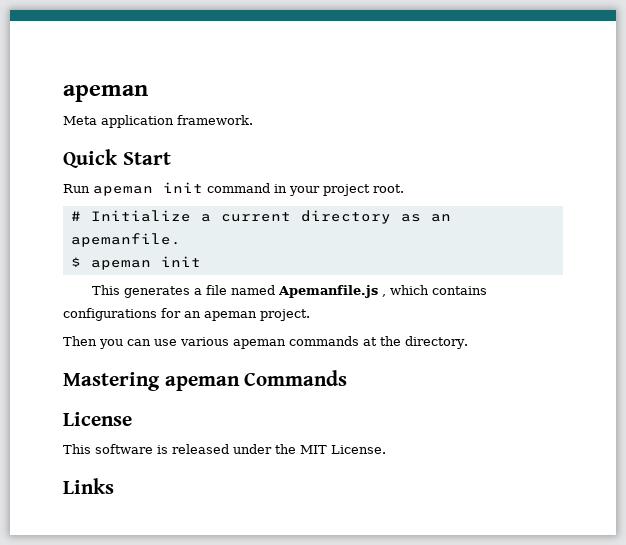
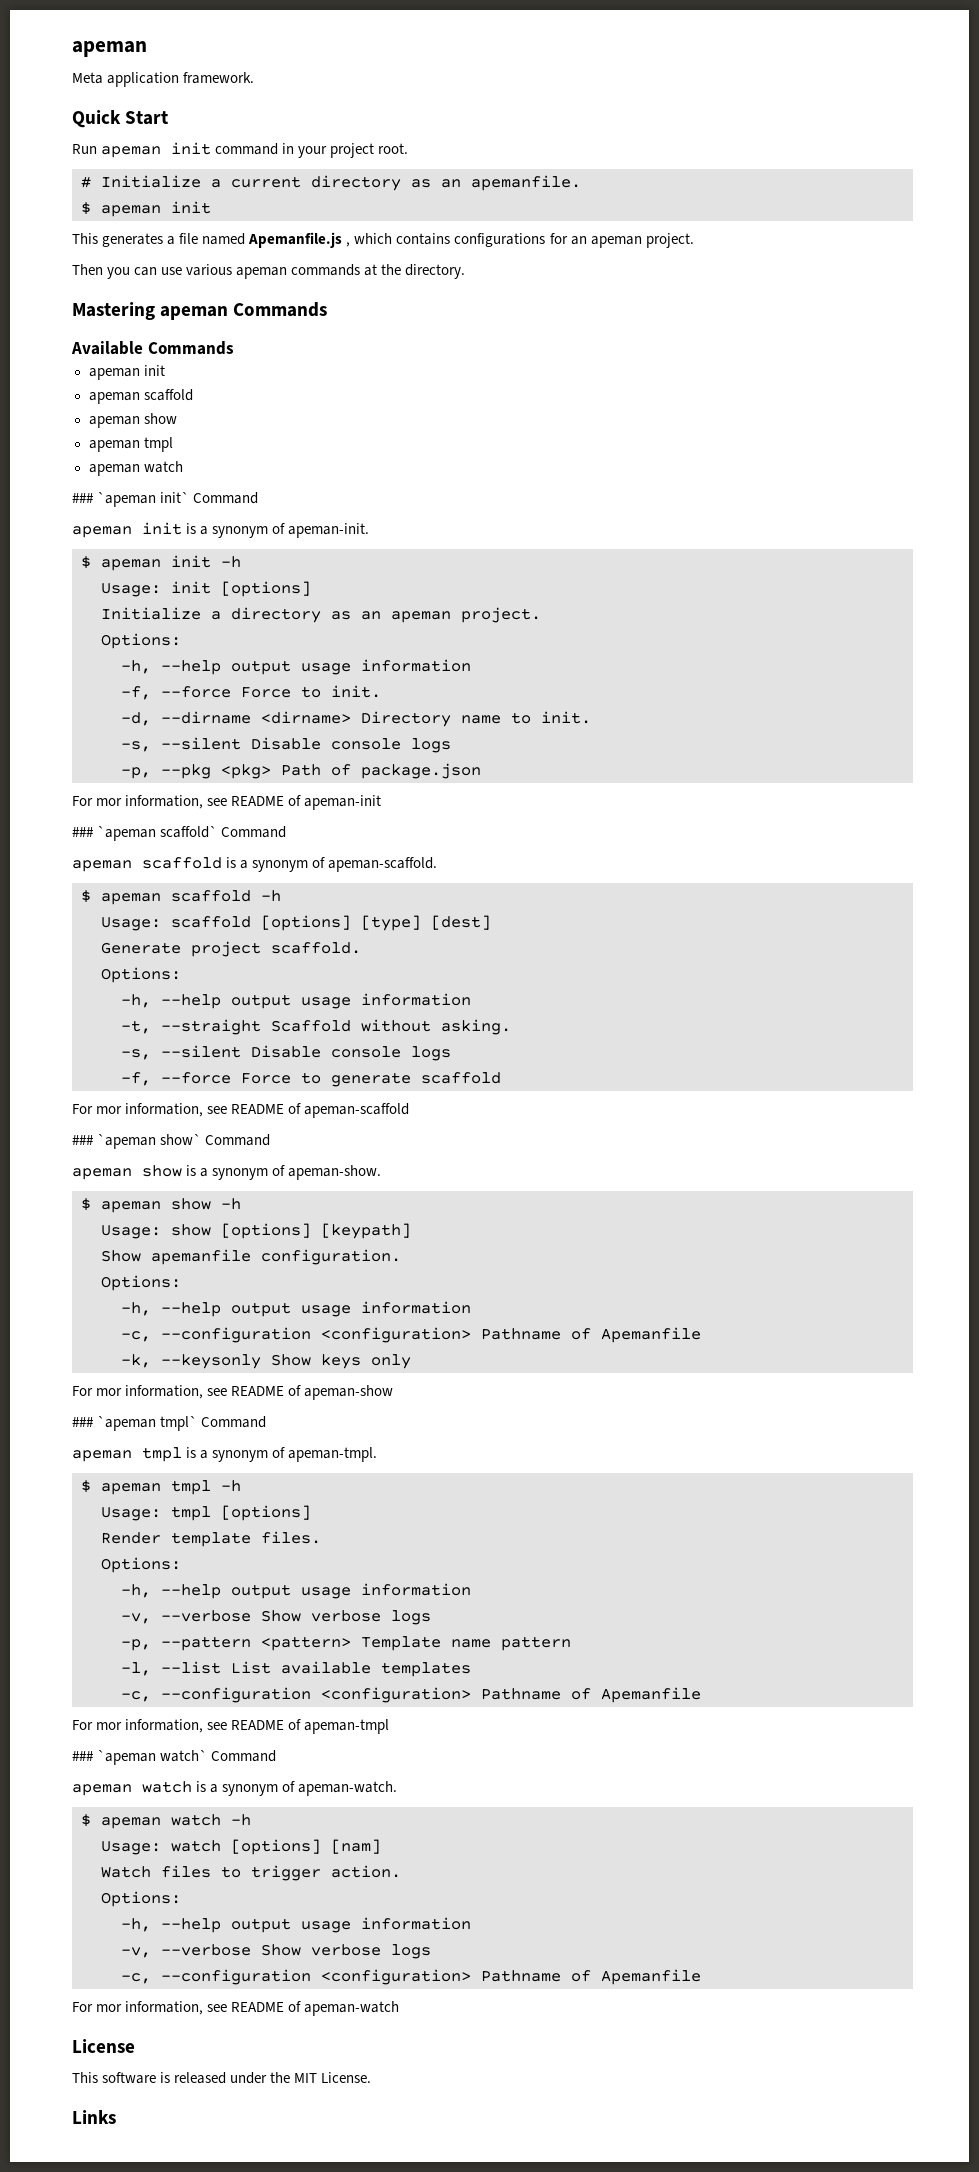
+ Available Commands
+ apeman init
+ apeman scaffold
+ apeman show
+ apeman tmpl
+ apeman watch
+ ### `apeman init` Command
+ apeman init is a synonym of apeman-init.
+ $ apeman init -h
+ Usage: init [options]
+ Initialize a directory as an apeman project.
+ Options:
+ -h, --help output usage information
+ -f, --force Force to init.
+ -d, --dirname <dirname> Directory name to init.
+ -s, --silent Disable console logs
+ -p, --pkg <pkg> Path of package.json
+ For mor information, see README of apeman-init
+ ### `apeman scaffold` Command
+ apeman scaffold is a synonym of apeman-scaffold.
+ $ apeman scaffold -h
+ Usage: scaffold [options] [type] [dest]
+ Generate project scaffold.
+ Options:
+ -h, --help output usage information
+ -t, --straight Scaffold without asking.
+ -s, --silent Disable console logs
+ -f, --force Force to generate scaffold
+ For mor information, see README of apeman-scaffold
+ ### `apeman show` Command
+ apeman show is a synonym of apeman-show.
+ $ apeman show -h
+ Usage: show [options] [keypath]
+ Show apemanfile configuration.
+ Options:
+ -h, --help output usage information
+ -c, --configuration <configuration> Pathname of Apemanfile
+ -k, --keysonly Show keys only
+ For mor information, see README of apeman-show
+ ### `apeman tmpl` Command
+ apeman tmpl is a synonym of apeman-tmpl.
+ $ apeman tmpl -h
+ Usage: tmpl [options]
+ Render template files.
+ Options:
+ -h, --help output usage information
+ -v, --verbose Show verbose logs
+ -p, --pattern <pattern> Template name pattern
+ -l, --list List available templates
+ -c, --configuration <configuration> Pathname of Apemanfile
+ For mor information, see README of apeman-tmpl
+ ### `apeman watch` Command
+ apeman watch is a synonym of apeman-watch.
+ $ apeman watch -h
+ Usage: watch [options] [nam]
+ Watch files to trigger action.
+ Options:
+ -h, --help output usage information
+ -v, --verbose Show verbose logs
+ -c, --configuration <configuration> Pathname of Apemanfile
+ For mor information, see README of apeman-watch

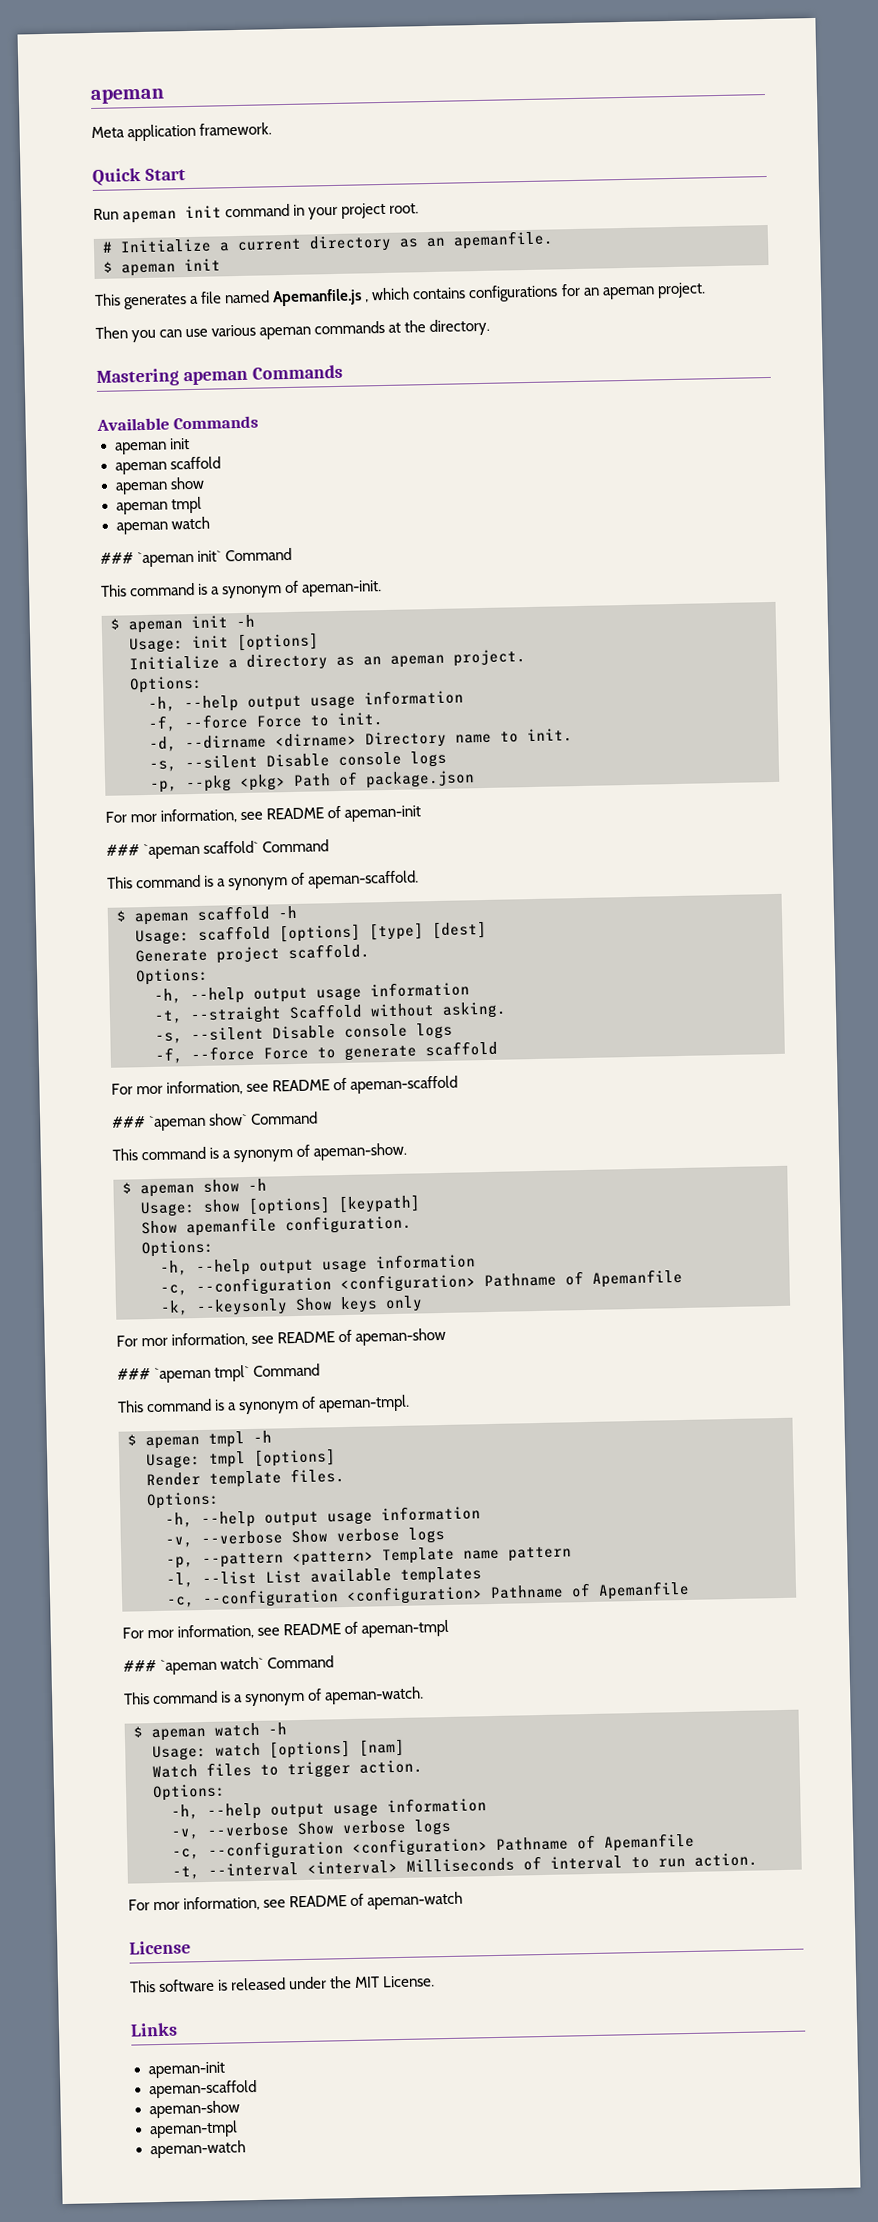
- apeman init is a synonym of apeman-init.
+ This command is a synonym of apeman-init.
- apeman scaffold is a synonym of apeman-scaffold.
+ This command is a synonym of apeman-scaffold.
- apeman show is a synonym of apeman-show.
+ This command is a synonym of apeman-show.
- apeman tmpl is a synonym of apeman-tmpl.
+ This command is a synonym of apeman-tmpl.
- apeman watch is a synonym of apeman-watch.
+ This command is a synonym of apeman-watch.
+ -t, --interval <interval> Milliseconds of interval to run action.
  Links
+ apeman-init
+ apeman-scaffold
+ apeman-show
+ apeman-tmpl
+ apeman-watch

